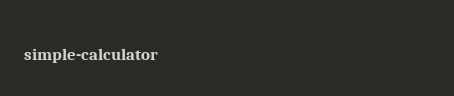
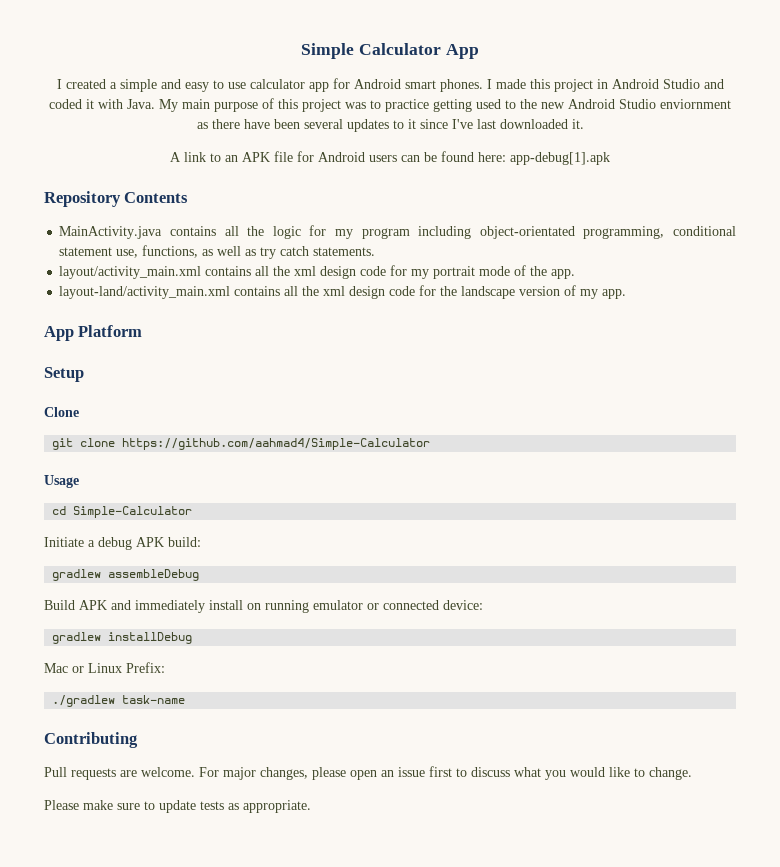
- simple-calculator
+ Simple Calculator App
+ I created a simple and easy to use calculator app for Android smart phones. I made this project in Android Studio and coded it with Java. My main purpose of this project was to practice getting used to the new Android Studio enviornment as there have been several updates to it since I've last downloaded it.
+ A link to an APK file for Android users can be found here: app-debug[1].apk
+ Repository Contents
+ MainActivity.java contains all the logic for my program including object-orientated programming, conditional statement use, functions, as well as try catch statements.
+ layout/activity_main.xml contains all the xml design code for my portrait mode of the app.
+ layout-land/activity_main.xml contains all the xml design code for the landscape version of my app.
+ App Platform
+ Setup
+ Clone
+ git clone https://github.com/aahmad4/Simple-Calculator
+ Usage
+ cd Simple-Calculator
+ Initiate a debug APK build:
+ gradlew assembleDebug
+ Build APK and immediately install on running emulator or connected device:
+ gradlew installDebug
+ Mac or Linux Prefix:
+ ./gradlew task-name
+ Contributing
+ Pull requests are welcome. For major changes, please open an issue first to discuss what you would like to change.
+ Please make sure to update tests as appropriate.

